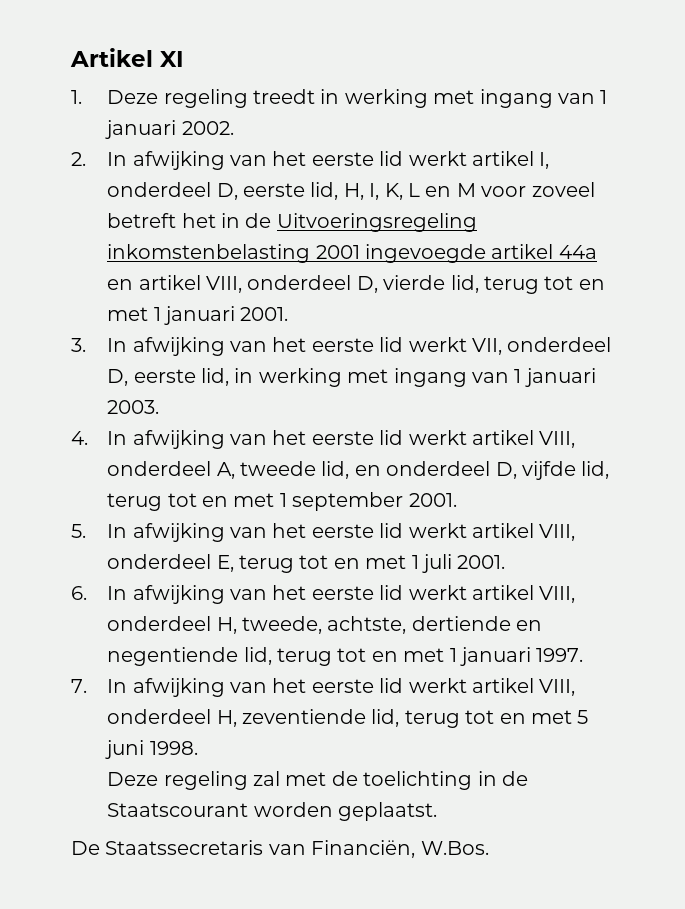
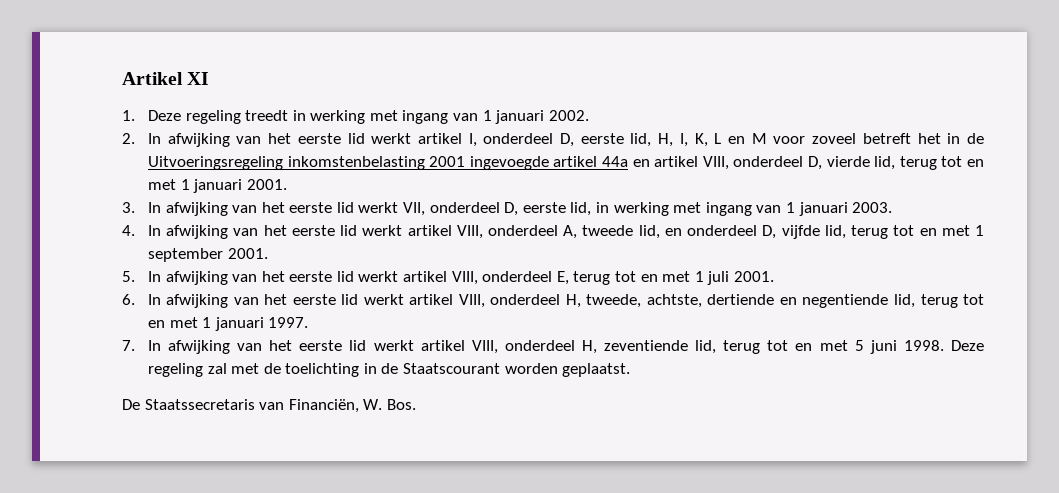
- 7. In afwijking van het eerste lid werkt artikel VIII, onderdeel H, zeventiende lid, terug tot en met 5 juni 1998.
- Deze regeling zal met de toelichting in de Staatscourant worden geplaatst.
+ 7. In afwijking van het eerste lid werkt artikel VIII, onderdeel H, zeventiende lid, terug tot en met 5 juni 1998. Deze regeling zal met de toelichting in de Staatscourant worden geplaatst.
- De Staatssecretaris van Financiën, W.Bos.
+ De Staatssecretaris van Financiën, W. Bos.

